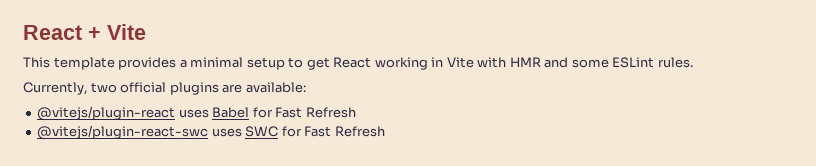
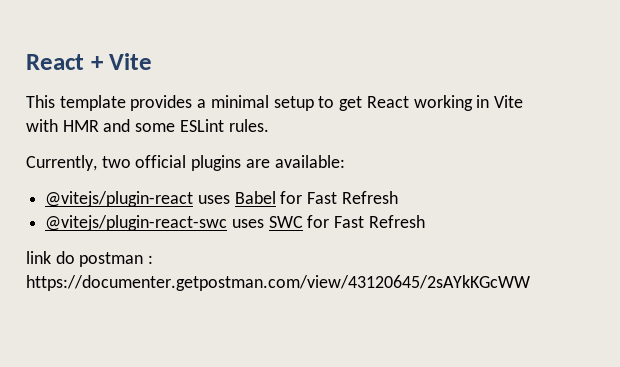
+ link do postman : https://documenter.getpostman.com/view/43120645/2sAYkKGcWW

